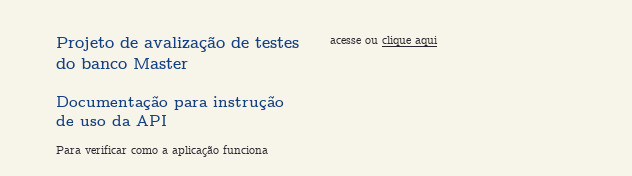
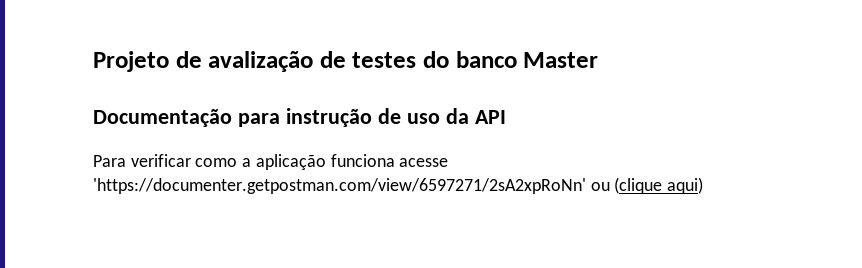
- Para verificar como a aplicação funciona acesse ou clique aqui
+ Para verificar como a aplicação funciona acesse 'https://documenter.getpostman.com/view/6597271/2sA2xpRoNn' ou (clique aqui)

